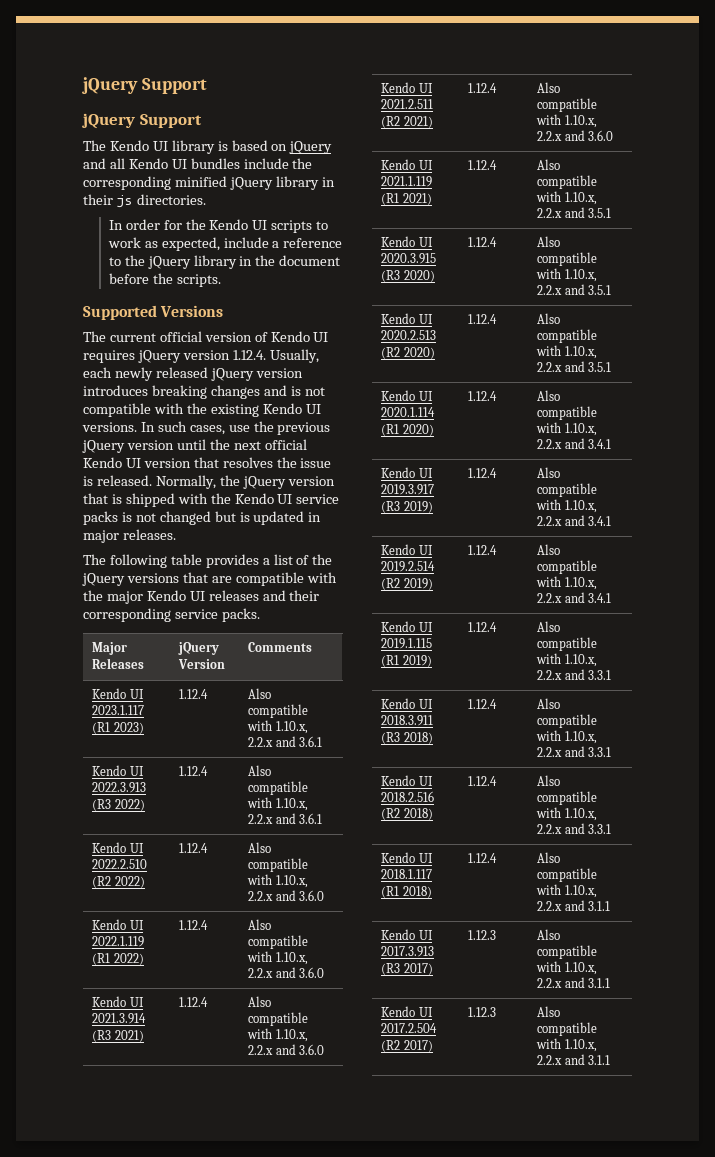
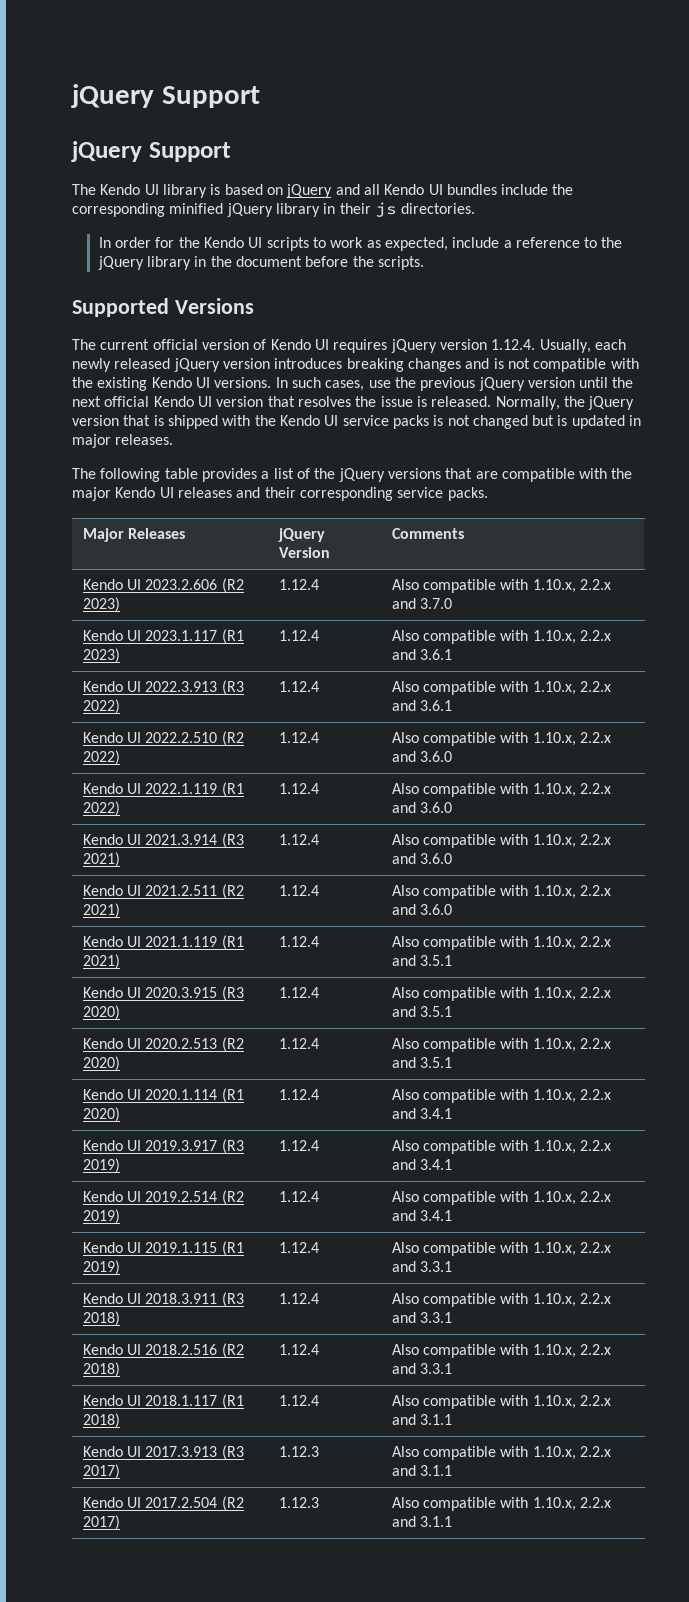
+ Kendo UI 2023.2.606 (R2 2023) | 1.12.4 | Also compatible with 1.10.x, 2.2.x and 3.7.0

